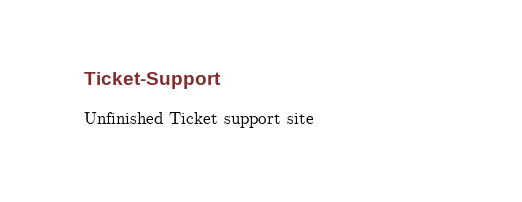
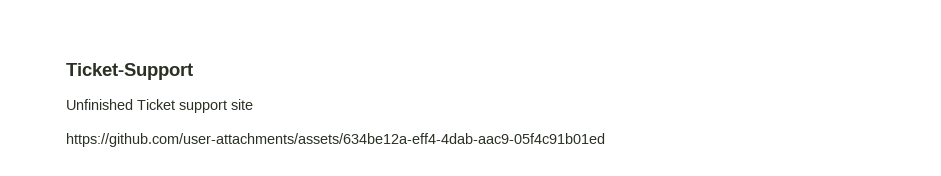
+ https://github.com/user-attachments/assets/634be12a-eff4-4dab-aac9-05f4c91b01ed

